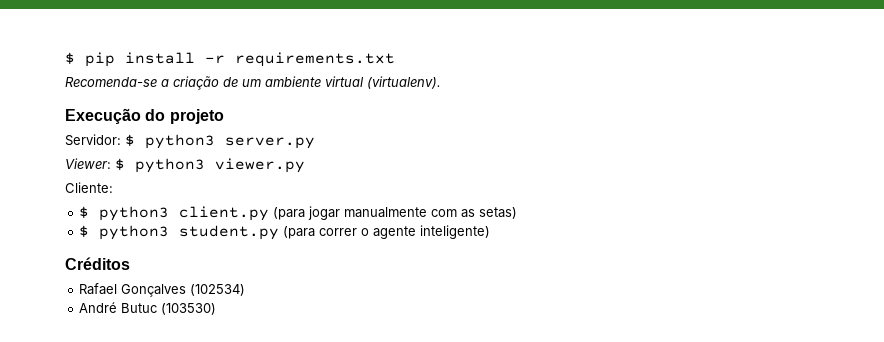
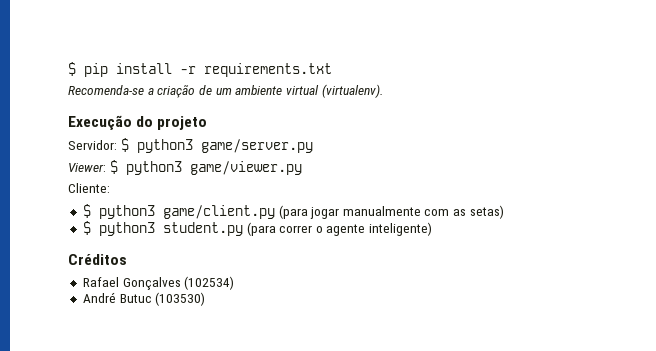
- Servidor: $ python3 server.py
+ Servidor: $ python3 game/server.py
- Viewer: $ python3 viewer.py
+ Viewer: $ python3 game/viewer.py
- $ python3 client.py (para jogar manualmente com as setas)
+ $ python3 game/client.py (para jogar manualmente com as setas)

